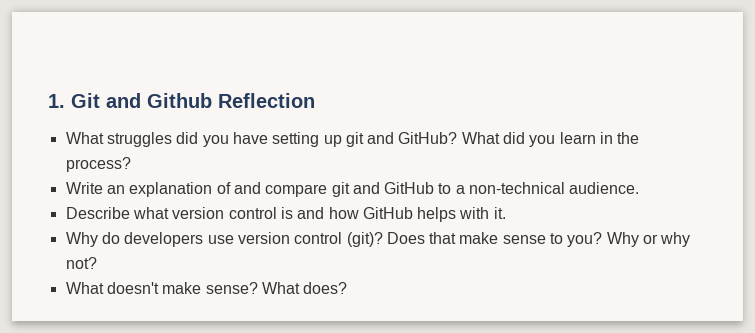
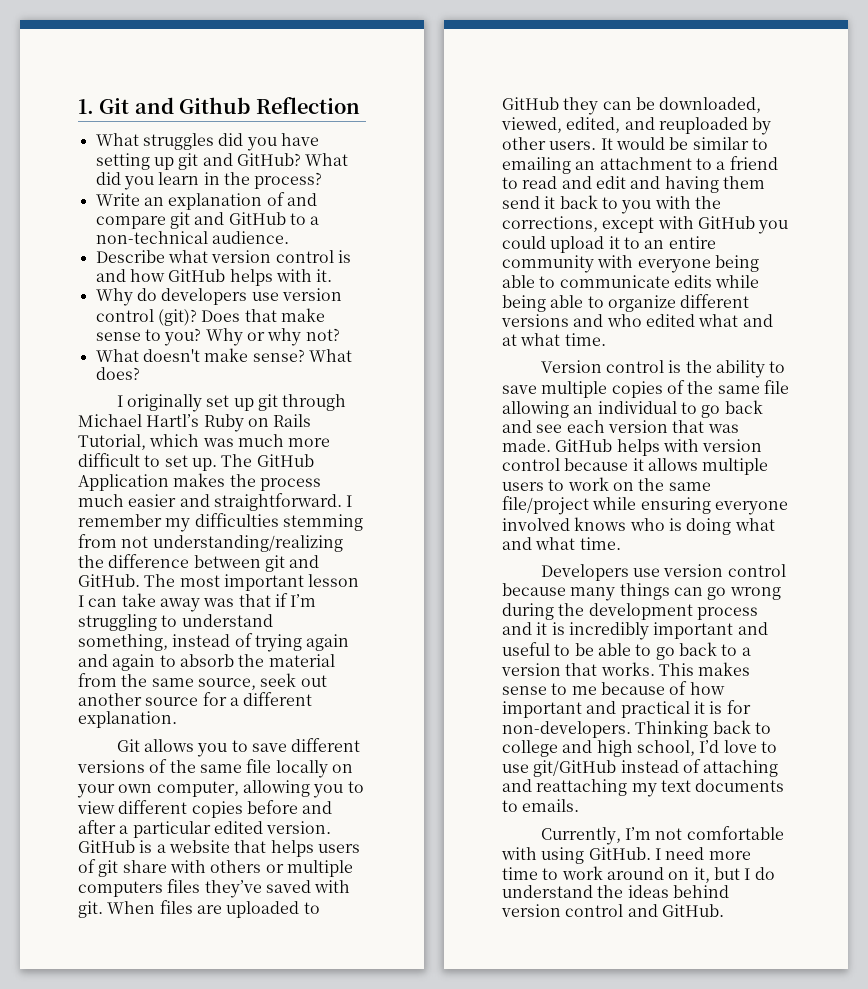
+ I originally set up git through Michael Hartl’s Ruby on Rails Tutorial, which was much more difficult to set up. The GitHub Application makes the process much easier and straightforward. I remember my difficulties stemming from not understanding/realizing the difference between git and GitHub. The most important lesson I can take away was that if I’m struggling to understand something, instead of trying again and again to absorb the material from the same source, seek out another source for a different explanation.
+ Git allows you to save different versions of the same file locally on your own computer, allowing you to view different copies before and after a particular edited version. GitHub is a website that helps users of git share with others or multiple computers files they’ve saved with git. When files are uploaded to GitHub they can be downloaded, viewed, edited, and reuploaded by other users. It would be similar to emailing an attachment to a friend to read and edit and having them send it back to you with the corrections, except with GitHub you could upload it to an entire community with everyone being able to communicate edits while being able to organize different versions and who edited what and at what time.
+ Version control is the ability to save multiple copies of the same file allowing an individual to go back and see each version that was made. GitHub helps with version control because it allows multiple users to work on the same file/project while ensuring everyone involved knows who is doing what and what time.
+ Developers use version control because many things can go wrong during the development process and it is incredibly important and useful to be able to go back to a version that works. This makes sense to me because of how important and practical it is for non-developers. Thinking back to college and high school, I’d love to use git/GitHub instead of attaching and reattaching my text documents to emails.
+ Currently, I’m not comfortable with using GitHub. I need more time to work around on it, but I do understand the ideas behind version control and GitHub.

